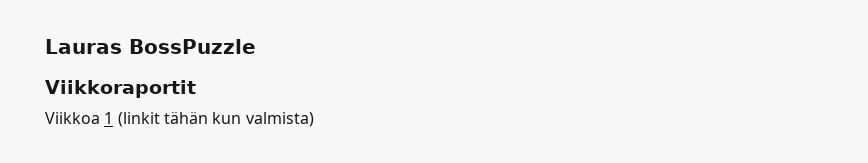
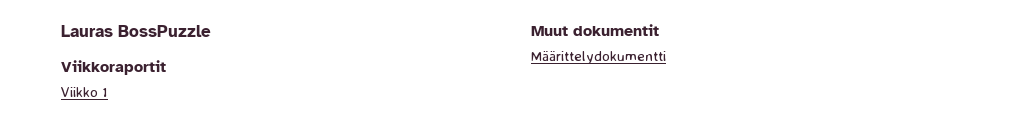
- Viikkoa 1 (linkit tähän kun valmista)
+ Viikko 1
+ Muut dokumentit
+ Määrittelydokumentti

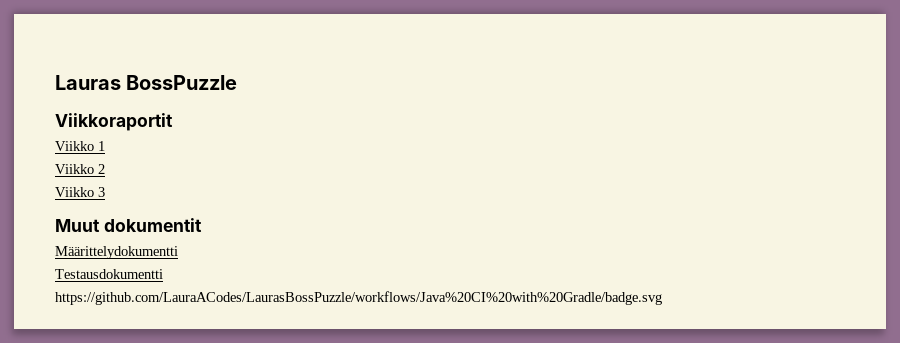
+ Viikko 2
+ Viikko 3
+ Testausdokumentti
+ https://github.com/LauraACodes/LaurasBossPuzzle/workflows/Java%20CI%20with%20Gradle/badge.svg

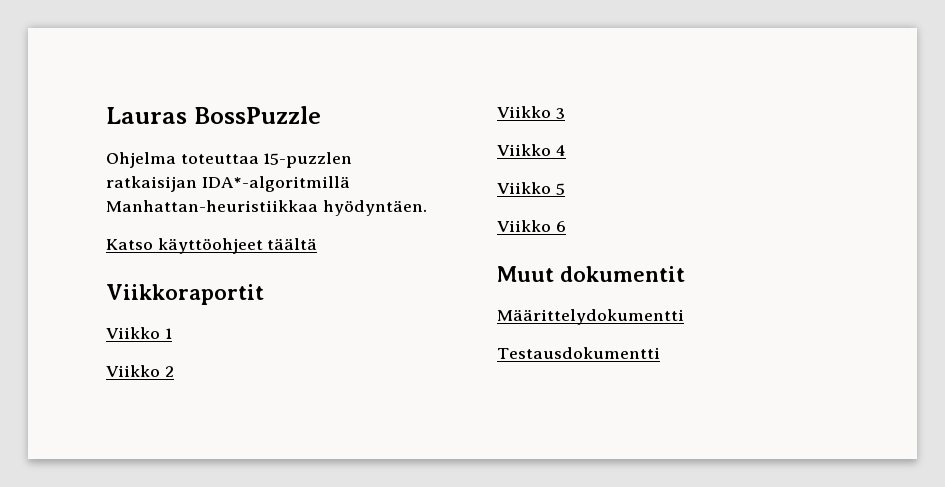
+ Ohjelma toteuttaa 15-puzzlen ratkaisijan IDA*-algoritmillä Manhattan-heuristiikkaa hyödyntäen.
+ Katso käyttöohjeet täältä
+ Viikko 4
+ Viikko 5
+ Viikko 6
- https://github.com/LauraACodes/LaurasBossPuzzle/workflows/Java%20CI%20with%20Gradle/badge.svg

